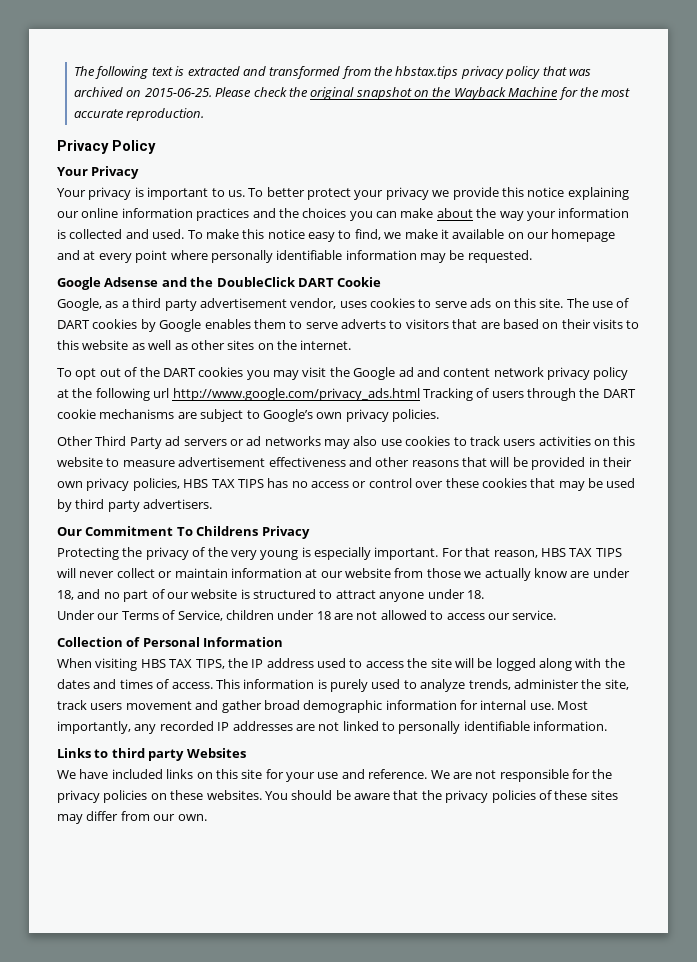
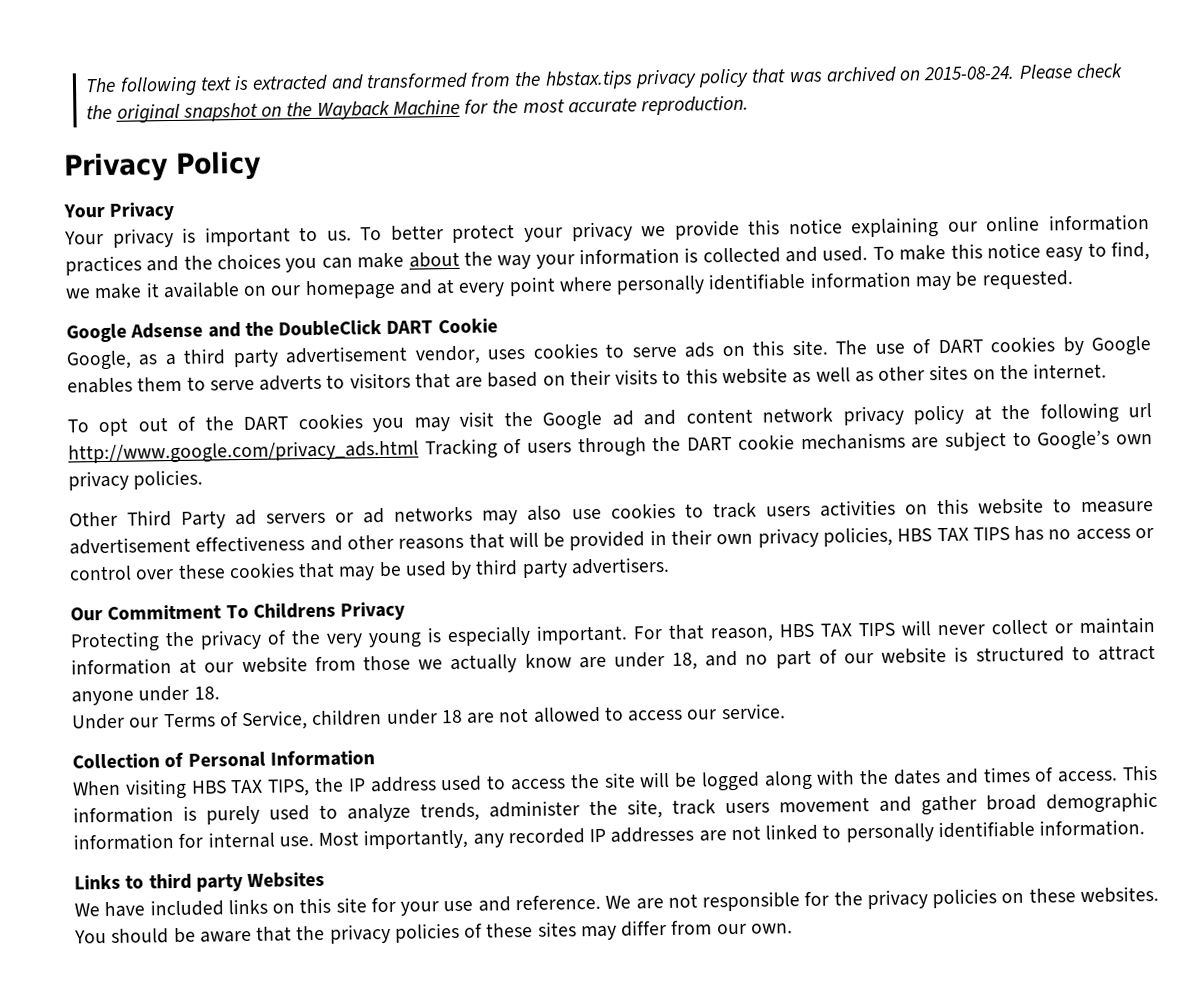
- The following text is extracted and transformed from the hbstax.tips privacy policy that was archived on 2015-06-25.
+ The following text is extracted and transformed from the hbstax.tips privacy policy that was archived on 2015-08-24.

